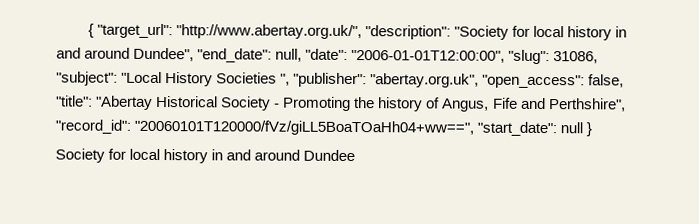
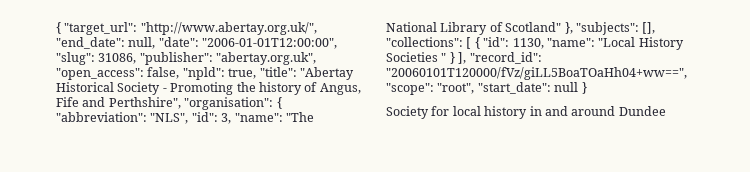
- { "target_url": "http://www.abertay.org.uk/", "description": "Society for local history in and around Dundee", "end_date": null, "date": "2006-01-01T12:00:00", "slug": 31086, "subject": "Local History Societies ", "publisher": "abertay.org.uk", "open_access": false, "title": "Abertay Historical Society - Promoting the history of Angus, Fife and Perthshire", "record_id": "20060101T120000/fVz/giLL5BoaTOaHh04+ww==", "start_date": null }
+ { "target_url": "http://www.abertay.org.uk/", "end_date": null, "date": "2006-01-01T12:00:00", "slug": 31086, "publisher": "abertay.org.uk", "open_access": false, "npld": true, "title": "Abertay Historical Society - Promoting the history of Angus, Fife and Perthshire", "organisation": { "abbreviation": "NLS", "id": 3, "name": "The National Library of Scotland" }, "subjects": [], "collections": [ { "id": 1130, "name": "Local History Societies " } ], "record_id": "20060101T120000/fVz/giLL5BoaTOaHh04+ww==", "scope": "root", "start_date": null }

